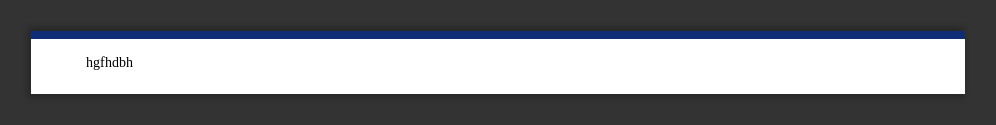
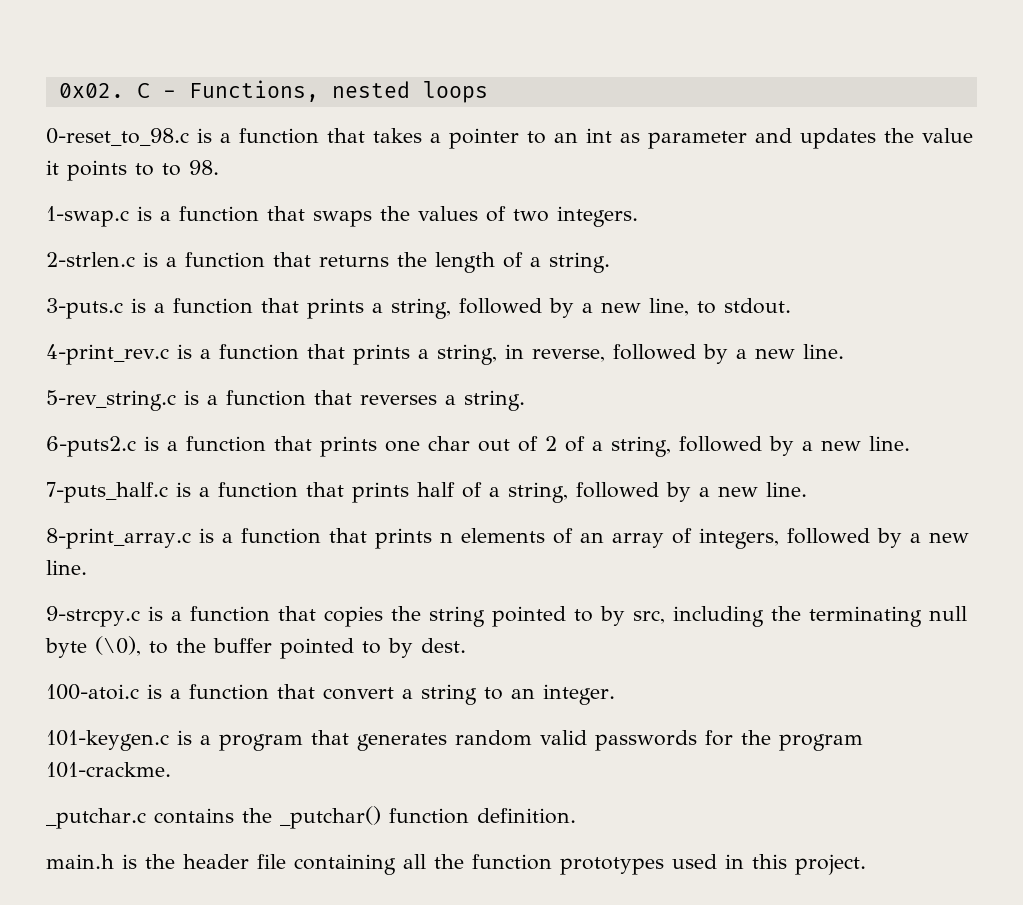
- hgfhdbh
+ 0x02. C - Functions, nested loops
+ 0-reset_to_98.c is a function that takes a pointer to an int as parameter and updates the value it points to to 98.
+ 1-swap.c is a function that swaps the values of two integers.
+ 2-strlen.c is a function that returns the length of a string.
+ 3-puts.c is a function that prints a string, followed by a new line, to stdout.
+ 4-print_rev.c is a function that prints a string, in reverse, followed by a new line.
+ 5-rev_string.c is a function that reverses a string.
+ 6-puts2.c is a function that prints one char out of 2 of a string, followed by a new line.
+ 7-puts_half.c is a function that prints half of a string, followed by a new line.
+ 8-print_array.c is a function that prints n elements of an array of integers, followed by a new line.
+ 9-strcpy.c is a function that copies the string pointed to by src, including the terminating null byte (\0), to the buffer pointed to by dest.
+ 100-atoi.c is a function that convert a string to an integer.
+ 101-keygen.c is a program that generates random valid passwords for the program 101-crackme.
+ _putchar.c contains the _putchar() function definition.
+ main.h is the header file containing all the function prototypes used in this project.

